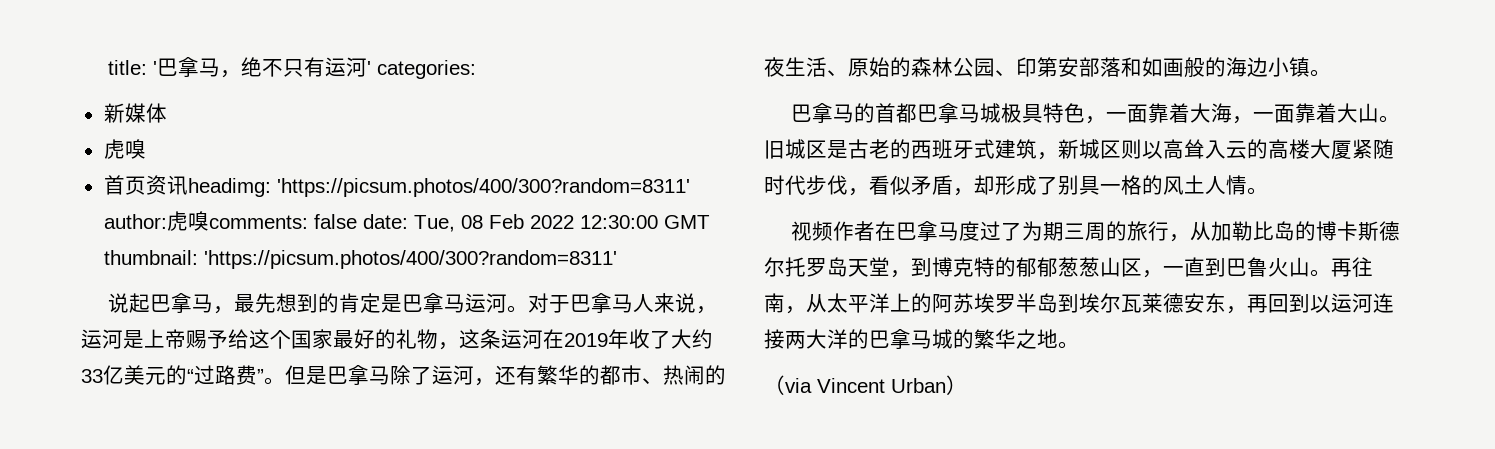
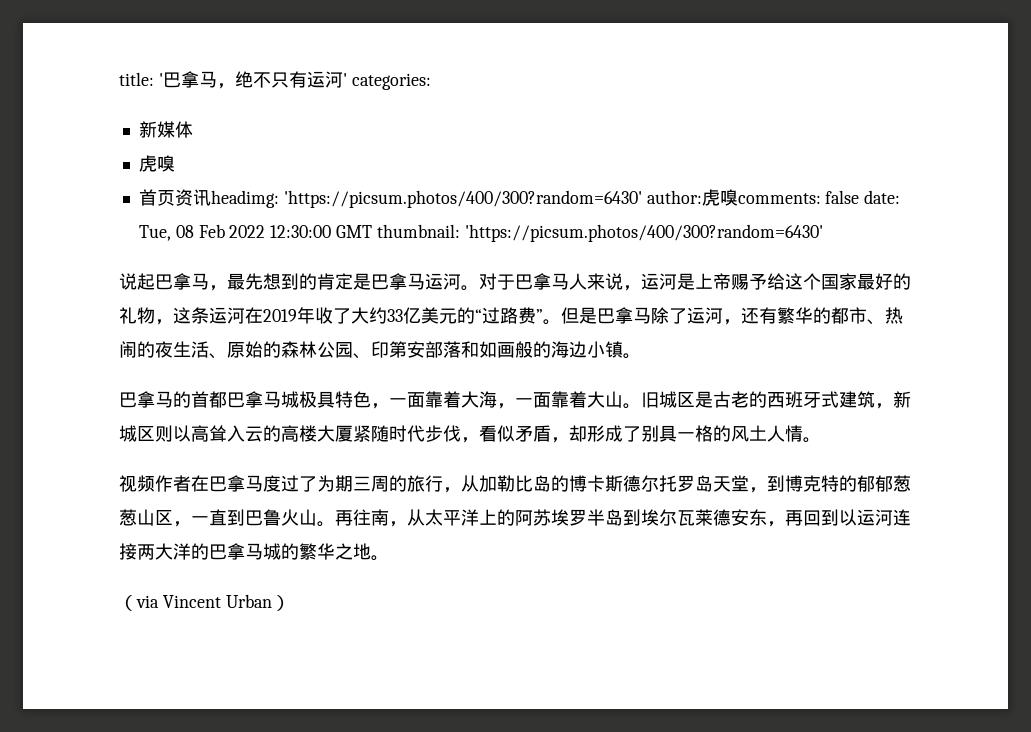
- 首页资讯headimg: 'https://picsum.photos/400/300?random=8311' author:虎嗅comments: false date: Tue, 08 Feb 2022 12:30:00 GMT thumbnail: 'https://picsum.photos/400/300?random=8311'
+ 首页资讯headimg: 'https://picsum.photos/400/300?random=6430' author:虎嗅comments: false date: Tue, 08 Feb 2022 12:30:00 GMT thumbnail: 'https://picsum.photos/400/300?random=6430'

